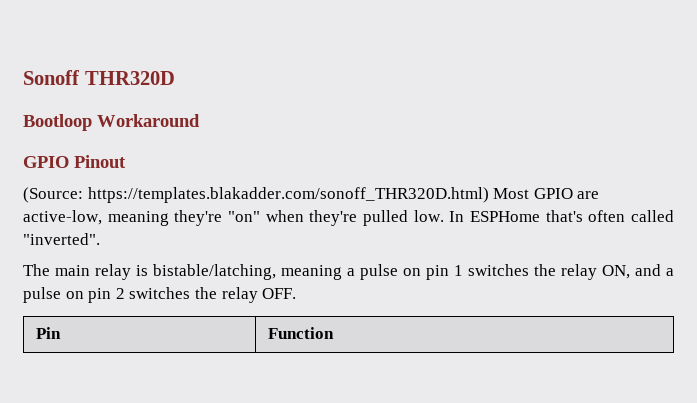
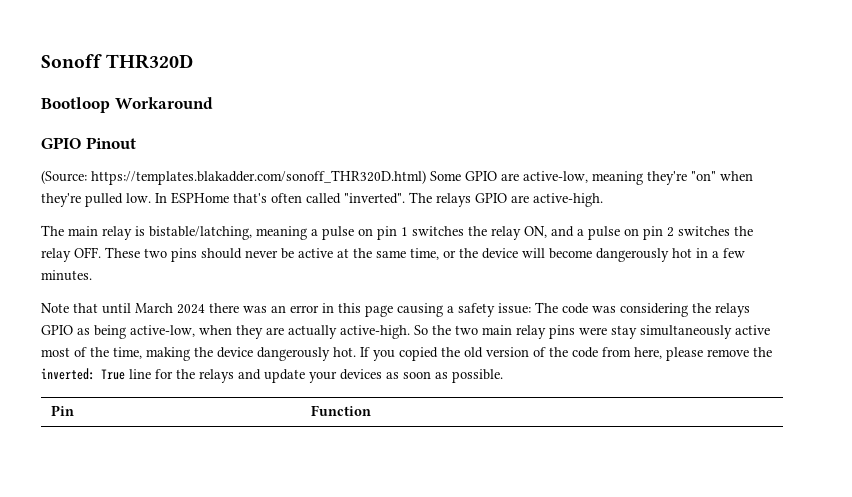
- (Source: https://templates.blakadder.com/sonoff_THR320D.html) Most GPIO are active-low, meaning they're "on" when they're pulled low.
+ (Source: https://templates.blakadder.com/sonoff_THR320D.html) Some GPIO are active-low, meaning they're "on" when they're pulled low.
+ The relays GPIO are active-high.
- The main relay is bistable/latching, meaning a pulse on pin 1 switches the relay ON, and a pulse on pin 2 switches the relay OFF.
+ The main relay is bistable/latching, meaning a pulse on pin 1 switches the relay ON, and a pulse on pin 2 switches the relay OFF. These two pins should never be active at the same time, or the device will become dangerously hot in a few minutes.
+ Note that until March 2024 there was an error in this page causing a safety issue: The code was considering the relays GPIO as being active-low, when they are actually active-high. So the two main relay pins were stay simultaneously active most of the time, making the device dangerously hot. If you copied the old version of the code from here, please remove the inverted: True line for the relays and update your devices as soon as possible.

